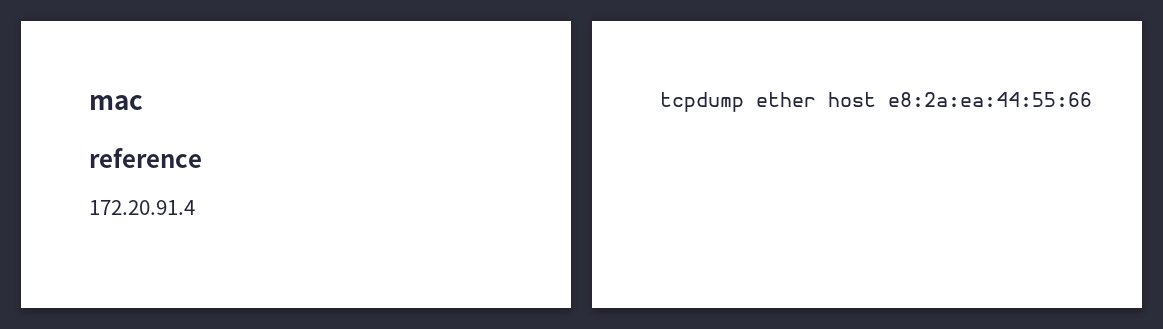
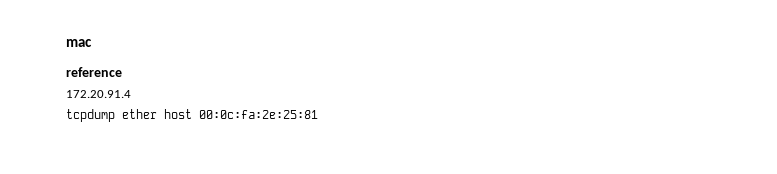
- tcpdump ether host e8:2a:ea:44:55:66
+ tcpdump ether host 00:0c:fa:2e:25:81

